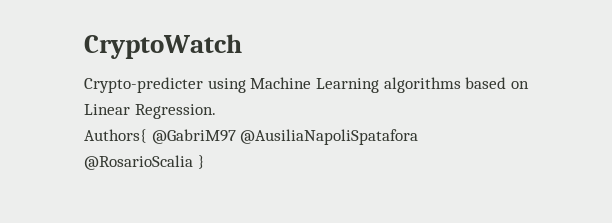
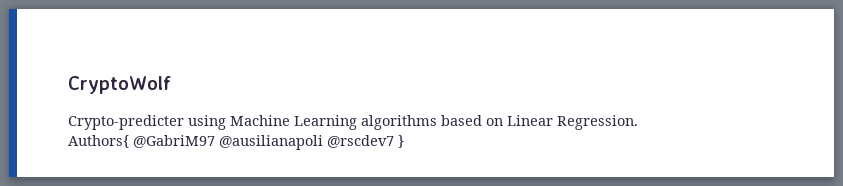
- CryptoWatch
+ CryptoWolf
- Authors{ @GabriM97 @AusiliaNapoliSpatafora @RosarioScalia }
+ Authors{ @GabriM97 @ausilianapoli @rscdev7 }

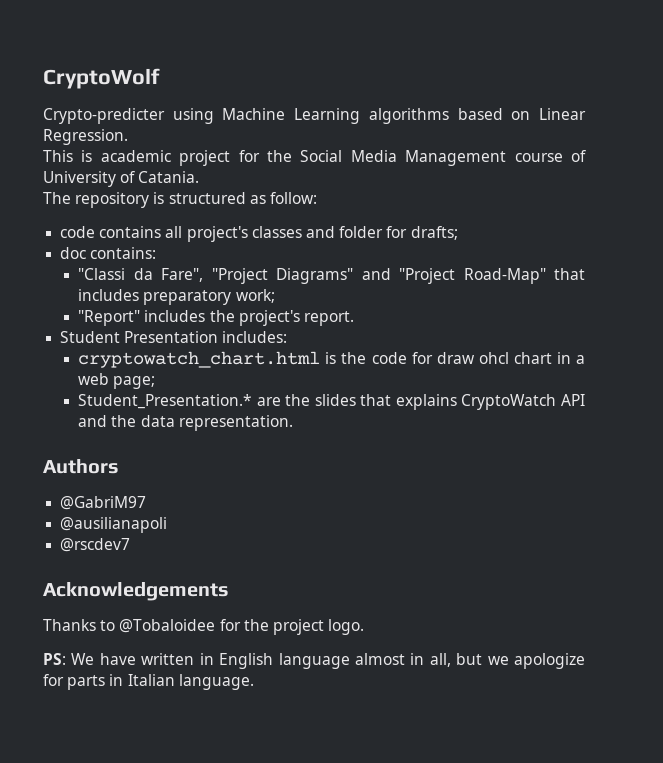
- Authors{ @GabriM97 @ausilianapoli @rscdev7 }
+ This is academic project for the Social Media Management course of University of Catania.
+ The repository is structured as follow:
+ code contains all project's classes and folder for drafts;
+ doc contains:
+ "Classi da Fare", "Project Diagrams" and "Project Road-Map" that includes preparatory work;
+ "Report" includes the project's report.
+ Student Presentation includes:
+ cryptowatch_chart.html is the code for draw ohcl chart in a web page;
+ Student_Presentation.* are the slides that explains CryptoWatch API and the data representation.
+ Authors
+ @GabriM97
+ @ausilianapoli
+ @rscdev7
+ Acknowledgements
+ Thanks to @Tobaloidee for the project logo.
+ PS: We have written in English language almost in all, but we apologize for parts in Italian language.

